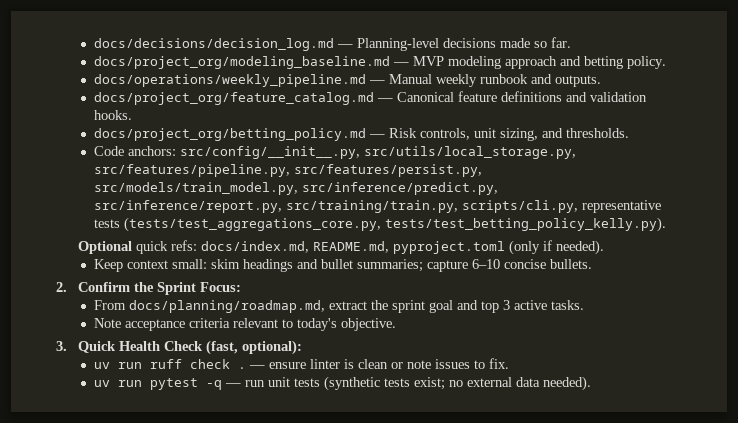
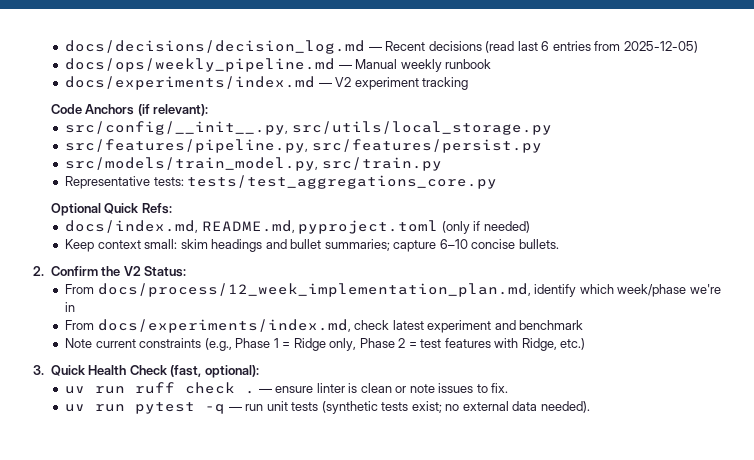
- docs/decisions/decision_log.md — Planning-level decisions made so far.
- docs/project_org/modeling_baseline.md — MVP modeling approach and betting policy.
- docs/operations/weekly_pipeline.md — Manual weekly runbook and outputs.
- docs/project_org/feature_catalog.md — Canonical feature definitions and validation hooks.
- docs/project_org/betting_policy.md — Risk controls, unit sizing, and thresholds.
- Code anchors: src/config/__init__.py, src/utils/local_storage.py, src/features/pipeline.py, src/features/persist.py, src/models/train_model.py, src/inference/predict.py, src/inference/report.py, src/training/train.py, scripts/cli.py, representative tests (tests/test_aggregations_core.py, tests/test_betting_policy_kelly.py).
+ docs/decisions/decision_log.md — Recent decisions (read last 6 entries from 2025-12-05)
+ docs/ops/weekly_pipeline.md — Manual weekly runbook
+ docs/experiments/index.md — V2 experiment tracking
+ Code Anchors (if relevant):
+ src/config/__init__.py, src/utils/local_storage.py
+ src/features/pipeline.py, src/features/persist.py
+ src/models/train_model.py, src/train.py
+ Representative tests: tests/test_aggregations_core.py
- Optional quick refs: docs/index.md, README.md, pyproject.toml (only if needed).
+ Optional Quick Refs:
+ docs/index.md, README.md, pyproject.toml (only if needed)
- 2. Confirm the Sprint Focus:
- From docs/planning/roadmap.md, extract the sprint goal and top 3 active tasks.
- Note acceptance criteria relevant to today's objective.
+ 2. Confirm the V2 Status:
+ From docs/process/12_week_implementation_plan.md, identify which week/phase we're in
+ From docs/experiments/index.md, check latest experiment and benchmark
+ Note current constraints (e.g., Phase 1 = Ridge only, Phase 2 = test features with Ridge, etc.)

